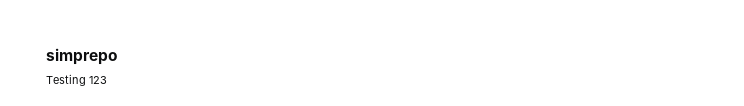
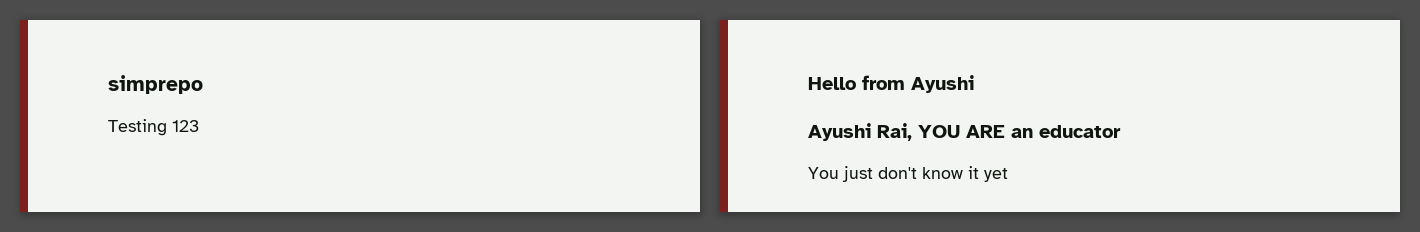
+ Hello from Ayushi
+ Ayushi Rai, YOU ARE an educator
+ You just don't know it yet

